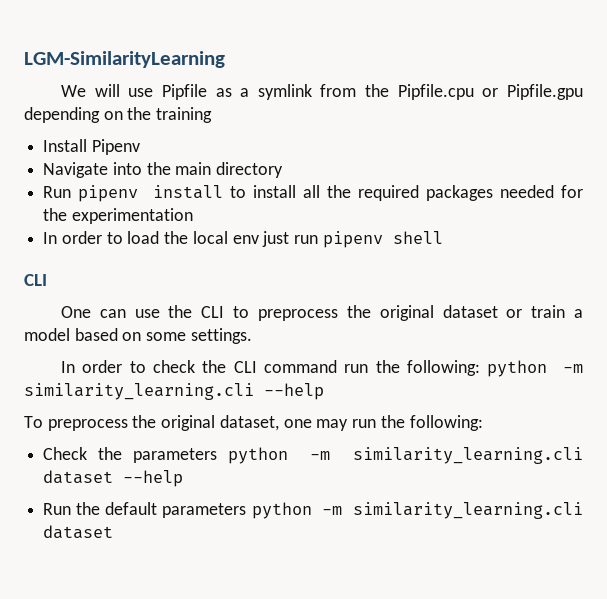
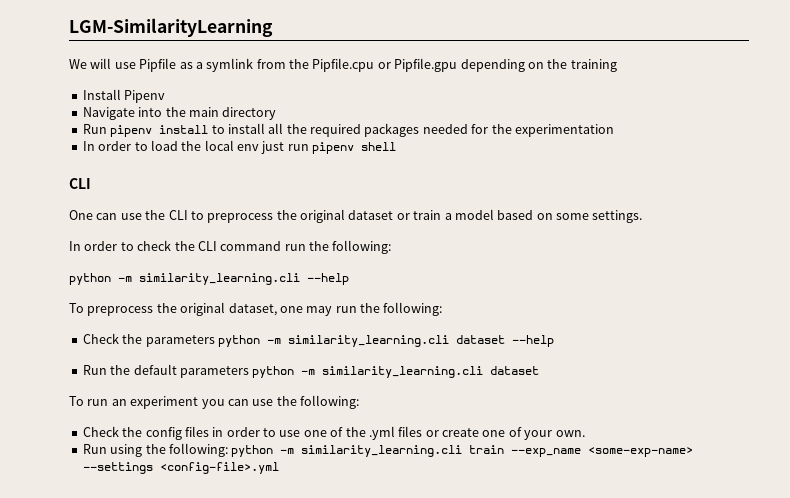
- In order to check the CLI command run the following: python -m similarity_learning.cli --help
+ In order to check the CLI command run the following:
+ python -m similarity_learning.cli --help
+ To run an experiment you can use the following:
+ Check the config files in order to use one of the .yml files or create one of your own.
+ Run using the following: python -m similarity_learning.cli train --exp_name <some-exp-name> --settings <config-file>.yml

